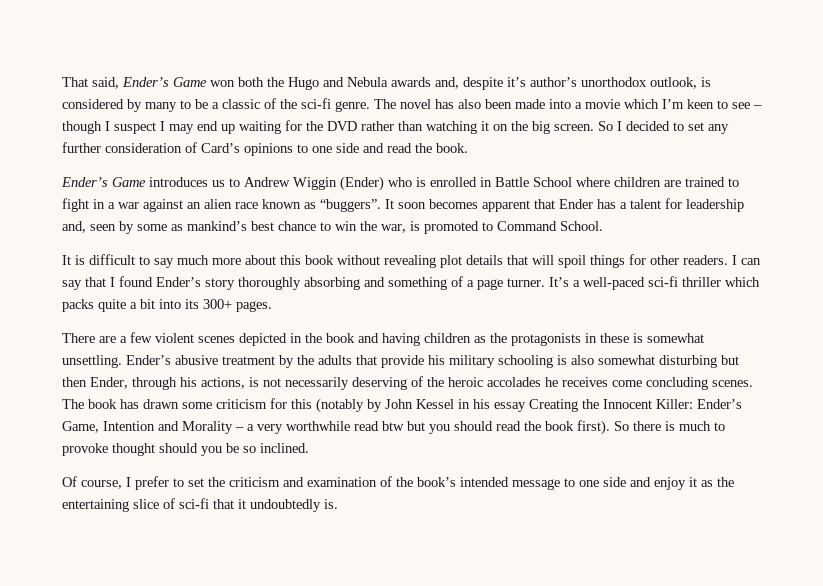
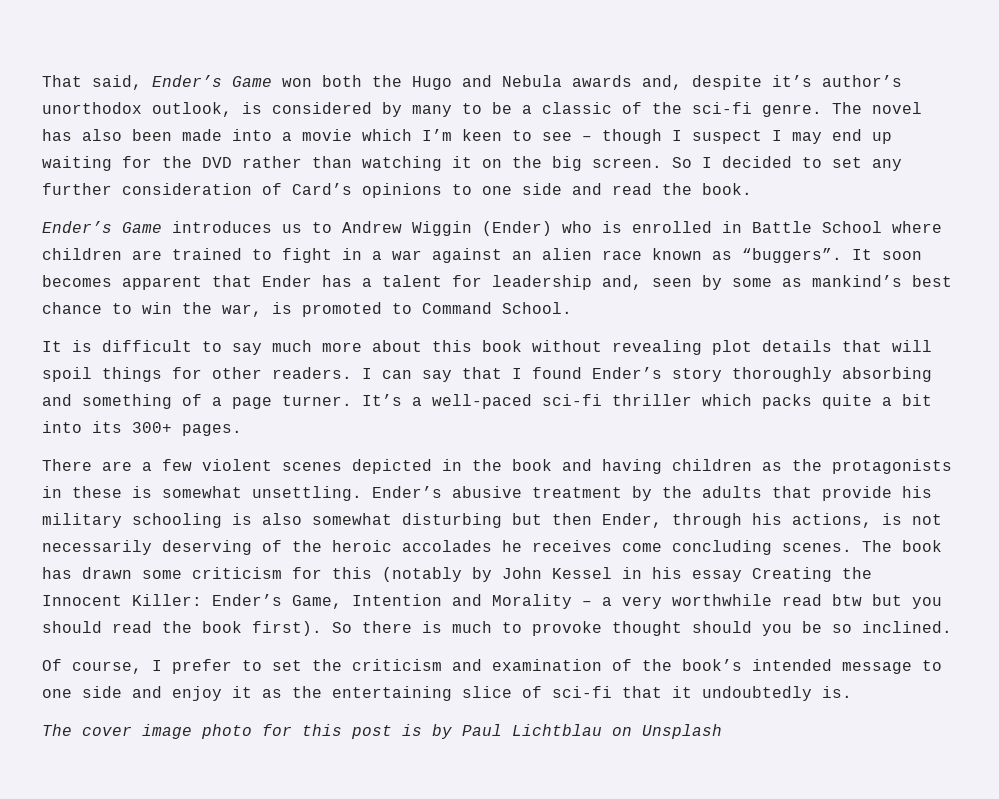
+ The cover image photo for this post is by Paul Lichtblau on Unsplash

